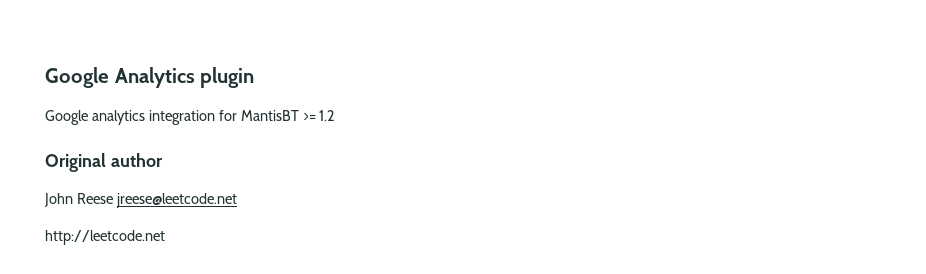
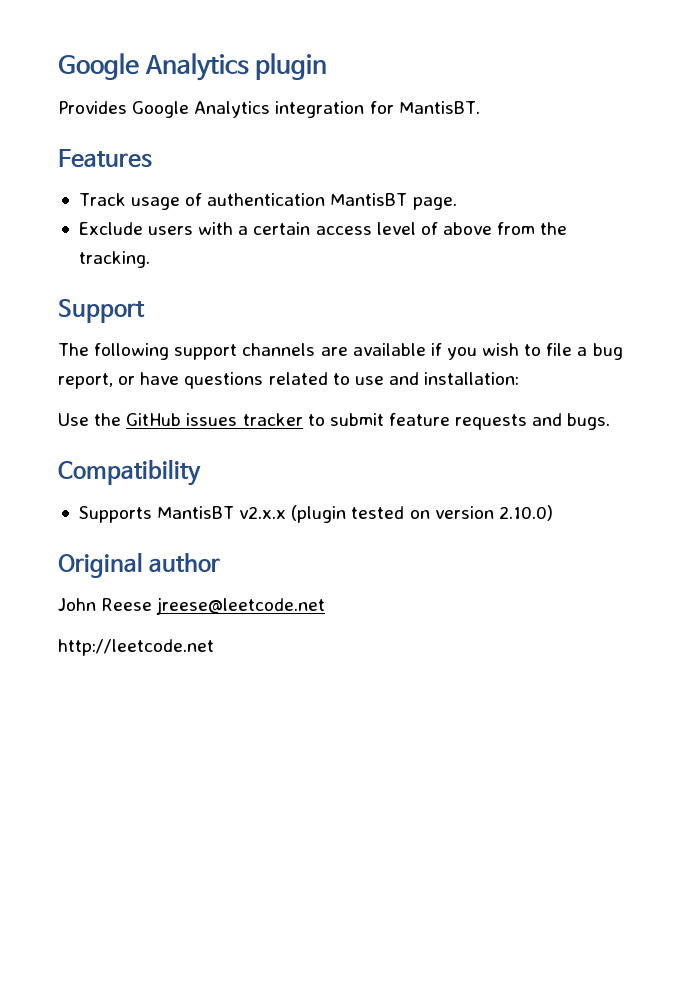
- Google analytics integration for MantisBT >= 1.2
+ Provides Google Analytics integration for MantisBT.
+ Features
+ Track usage of authentication MantisBT page.
+ Exclude users with a certain access level of above from the tracking.
+ Support
+ The following support channels are available if you wish to file a bug report, or have questions related to use and installation:
+ Use the GitHub issues tracker to submit feature requests and bugs.
+ Compatibility
+ Supports MantisBT v2.x.x (plugin tested on version 2.10.0)

